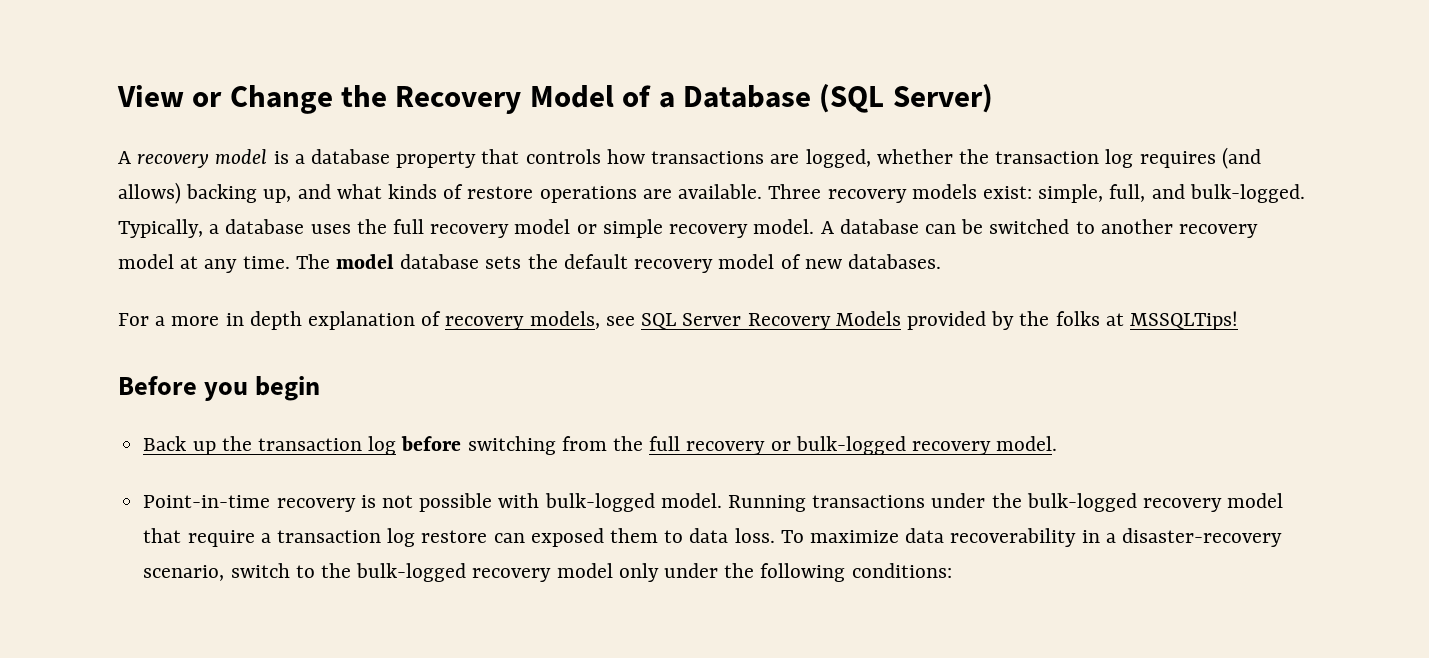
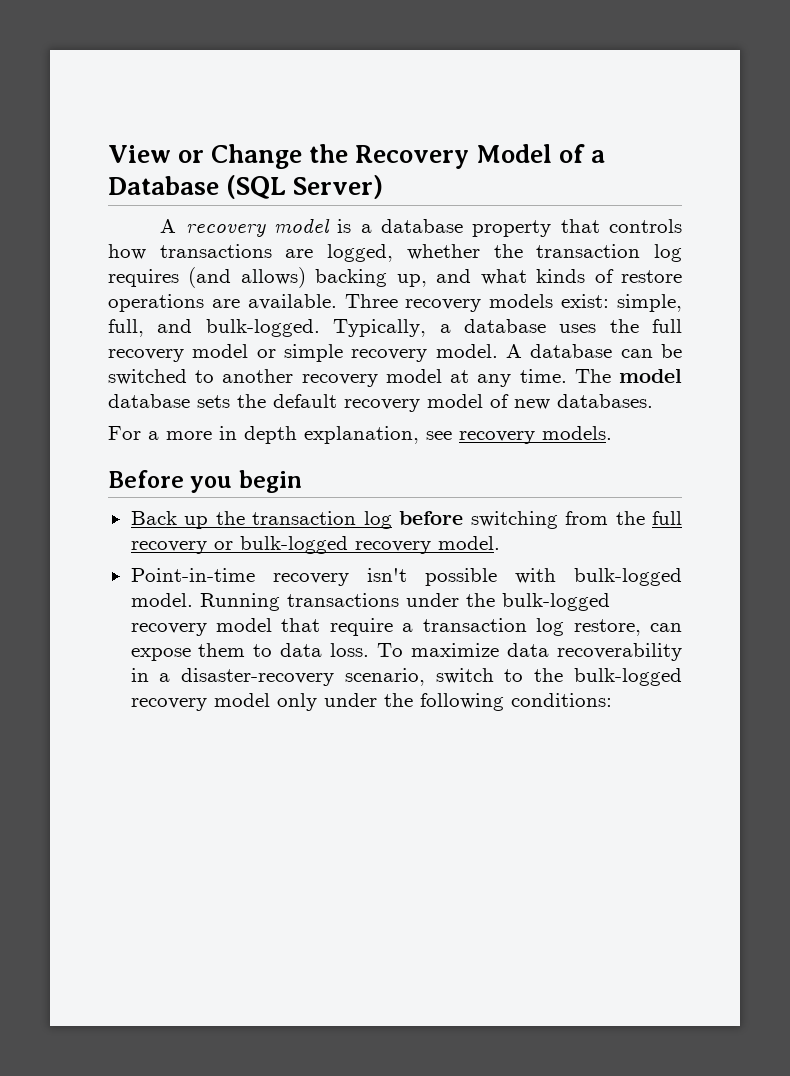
- For a more in depth explanation of recovery models, see SQL Server Recovery Models provided by the folks at MSSQLTips!
+ For a more in depth explanation, see recovery models.
- Point-in-time recovery is not possible with bulk-logged model.
+ Point-in-time recovery isn't possible with bulk-logged model.
- Running transactions under the bulk-logged recovery model that require a transaction log restore can exposed them to data loss.
+ Running transactions under the bulk-logged recovery model that require a transaction log restore, can expose them to data loss.

